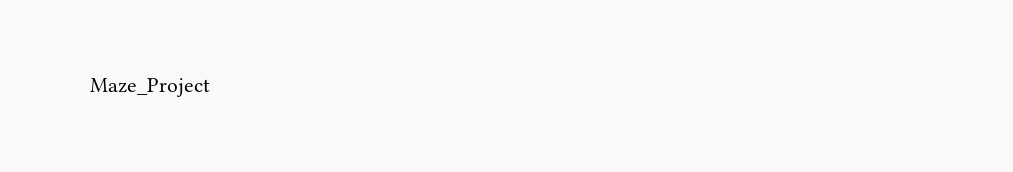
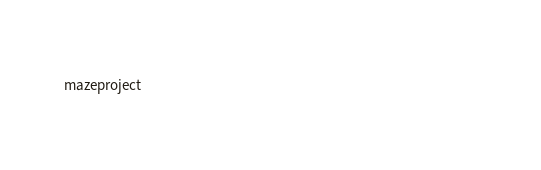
- Maze_Project
+ mazeproject

